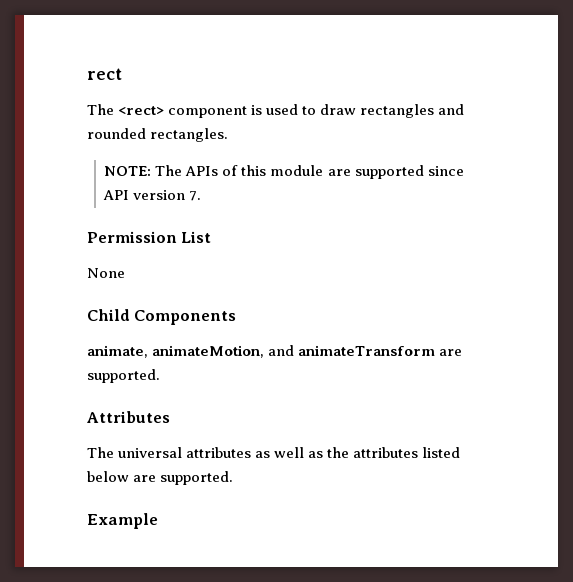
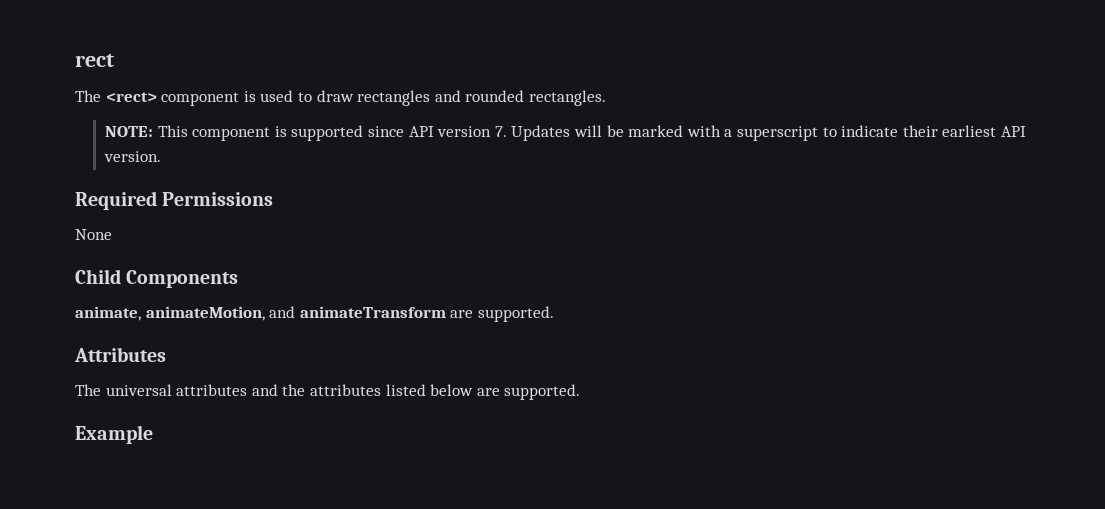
- NOTE: The APIs of this module are supported since API version 7.
- Permission List
+ NOTE: This component is supported since API version 7. Updates will be marked with a superscript to indicate their earliest API version.
+ Required Permissions
- The universal attributes as well as the attributes listed below are supported.
+ The universal attributes and the attributes listed below are supported.

